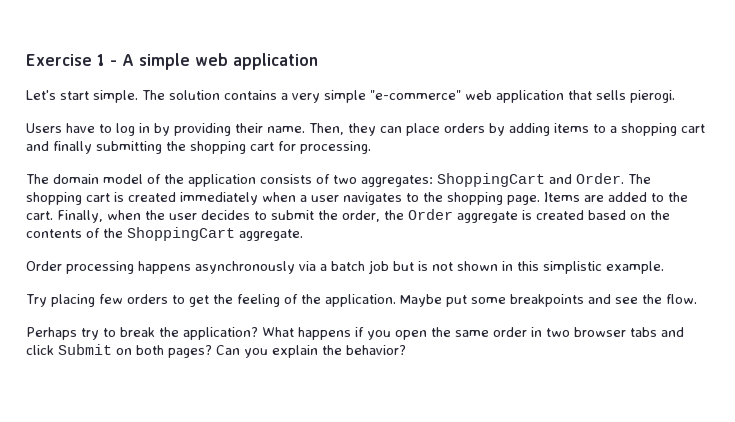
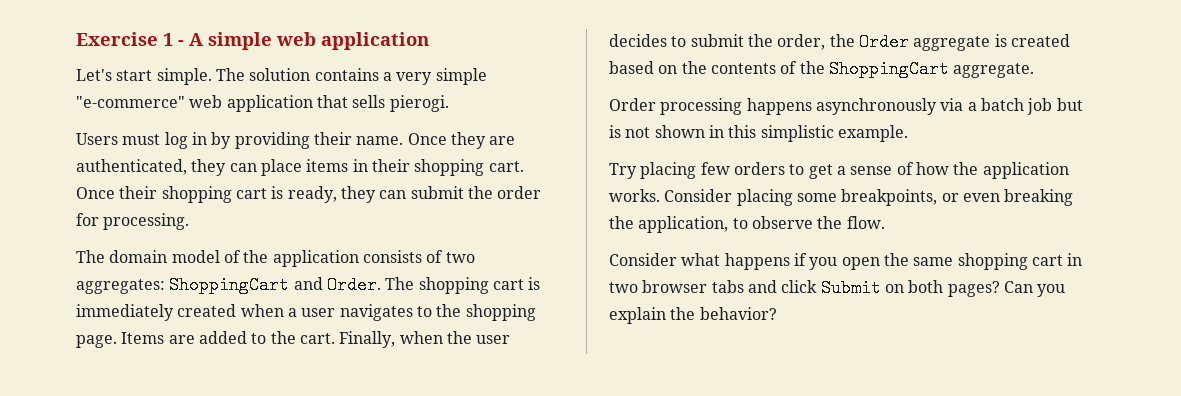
- Users have to log in by providing their name.
+ Users must log in by providing their name.
- Then, they can place orders by adding items to a shopping cart and finally submitting the shopping cart for processing.
+ Once they are authenticated, they can place items in their shopping cart. Once their shopping cart is ready, they can submit the order for processing.
- The shopping cart is created immediately when a user navigates to the shopping page.
+ The shopping cart is immediately created when a user navigates to the shopping page.
- Try placing few orders to get the feeling of the application. Maybe put some breakpoints and see the flow.
- Perhaps try to break the application? What happens if you open the same order in two browser tabs and click Submit on both pages?
+ Try placing few orders to get a sense of how the application works. Consider placing some breakpoints, or even breaking the application, to observe the flow.
+ Consider what happens if you open the same shopping cart in two browser tabs and click Submit on both pages?

